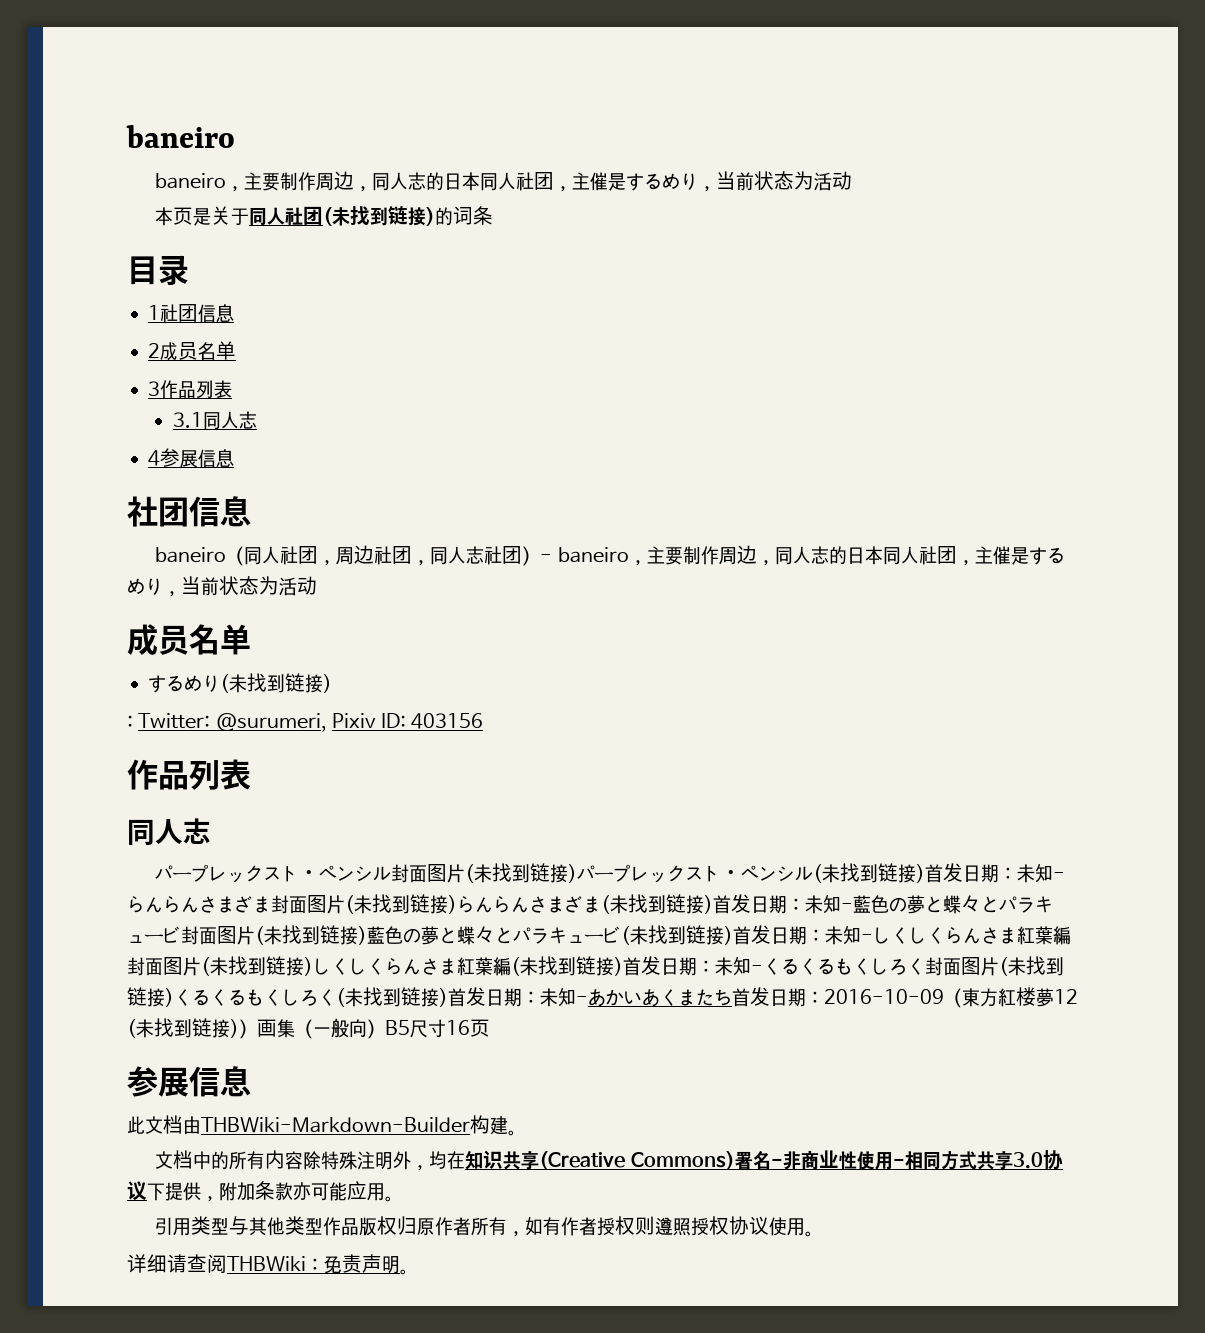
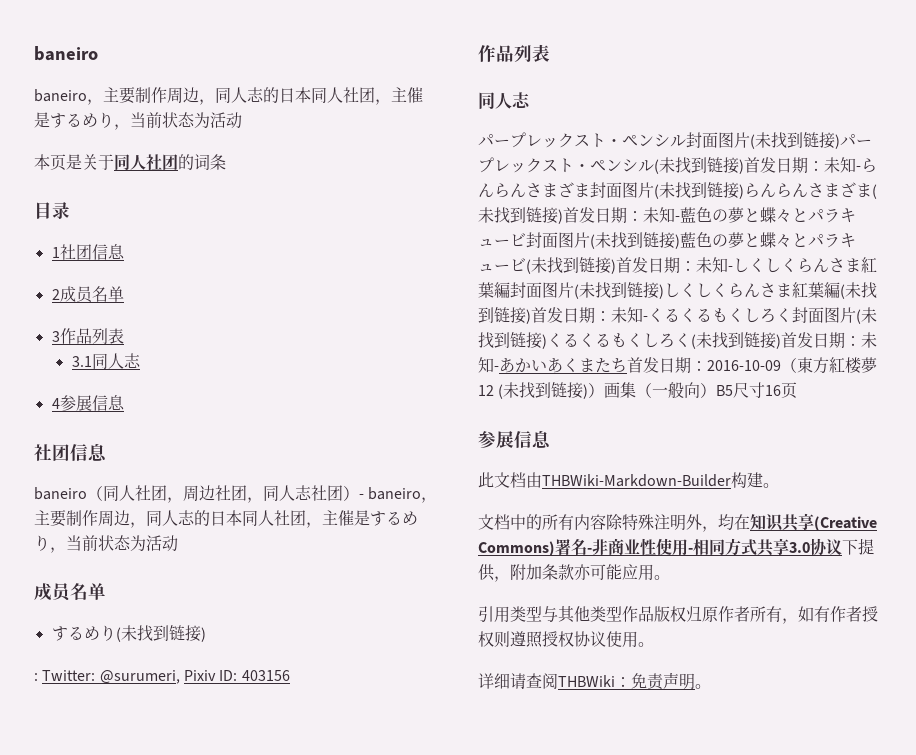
- 本页是关于同人社团(未找到链接)的词条
+ 本页是关于同人社团的词条

